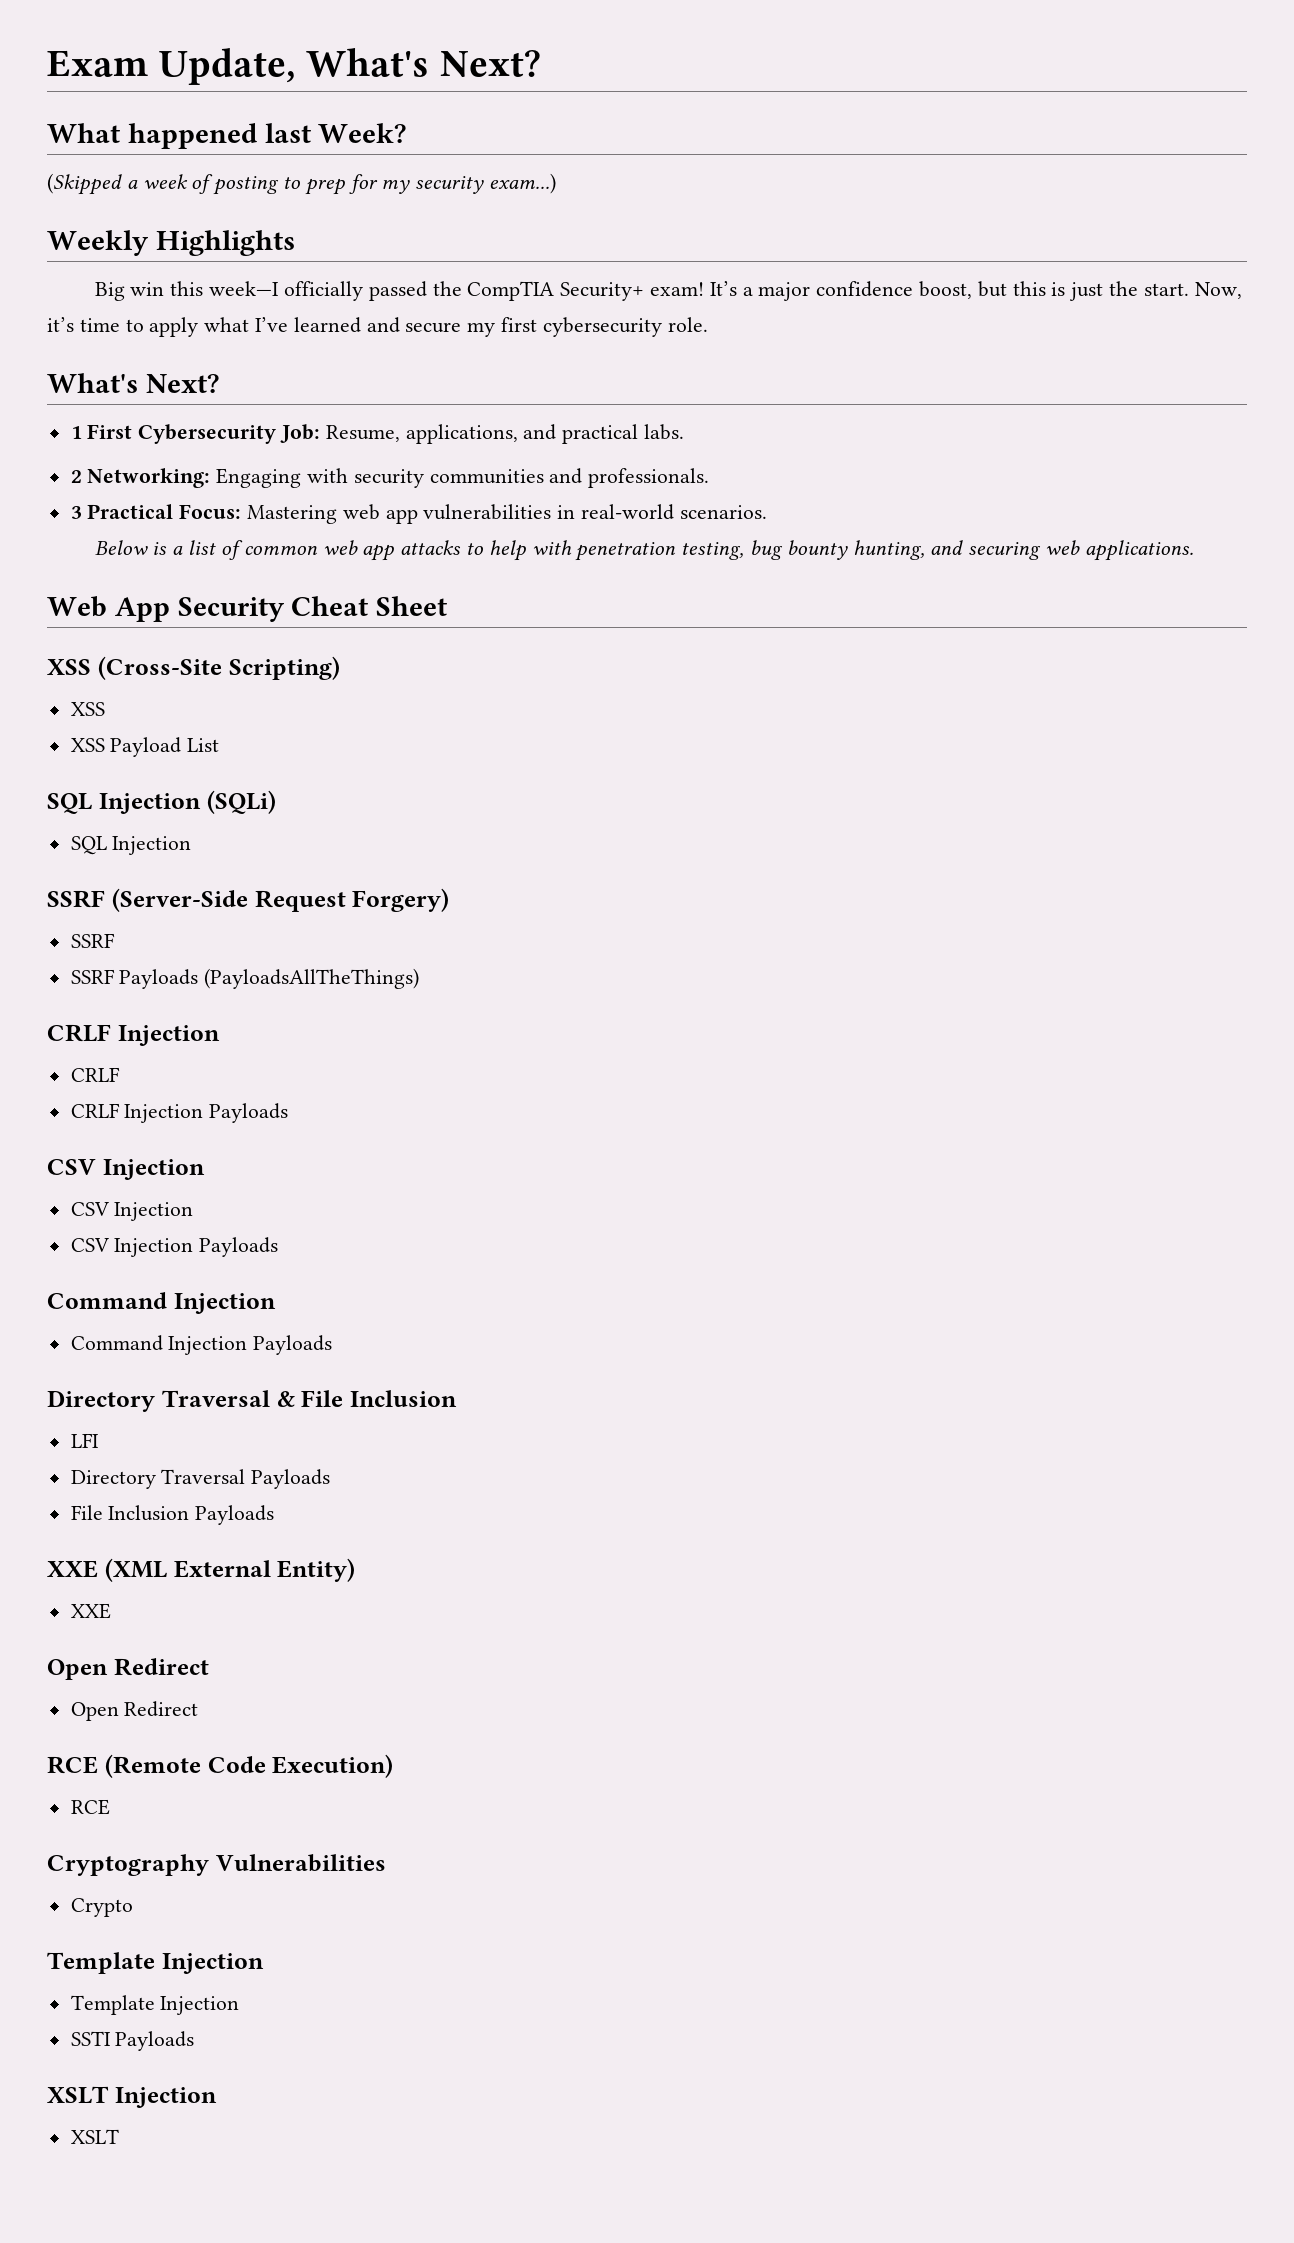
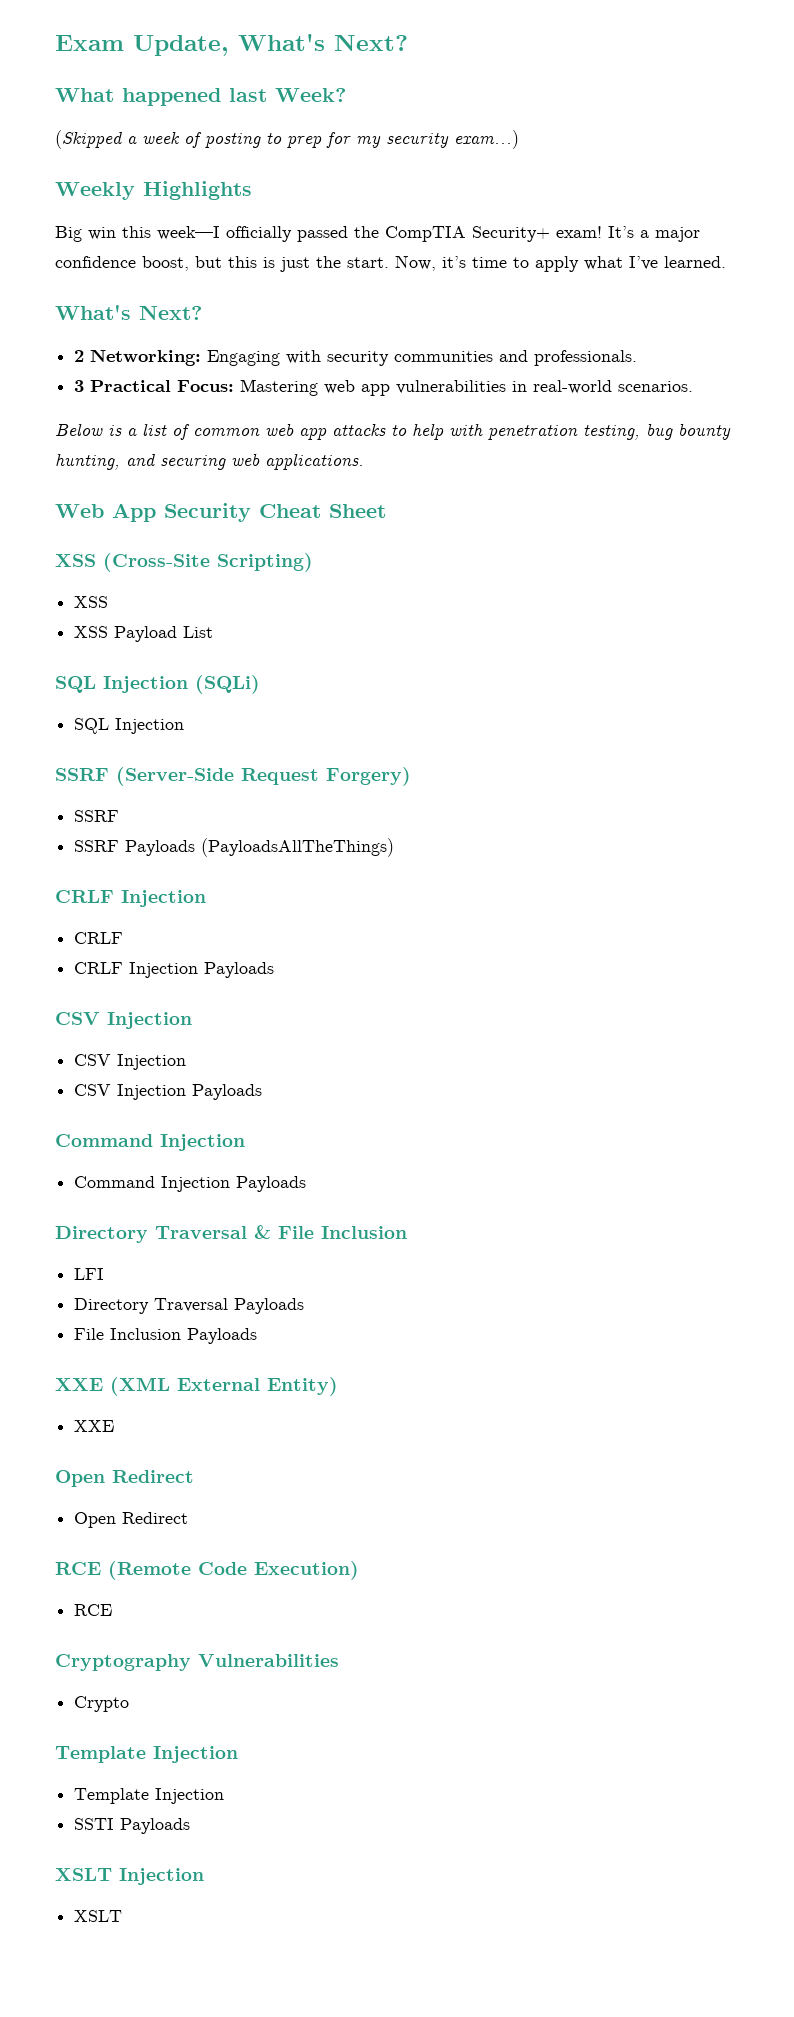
- Now, it’s time to apply what I’ve learned and secure my first cybersecurity role.
+ Now, it’s time to apply what I’ve learned.
  What's Next?
- 1 First Cybersecurity Job: Resume, applications, and practical labs.

